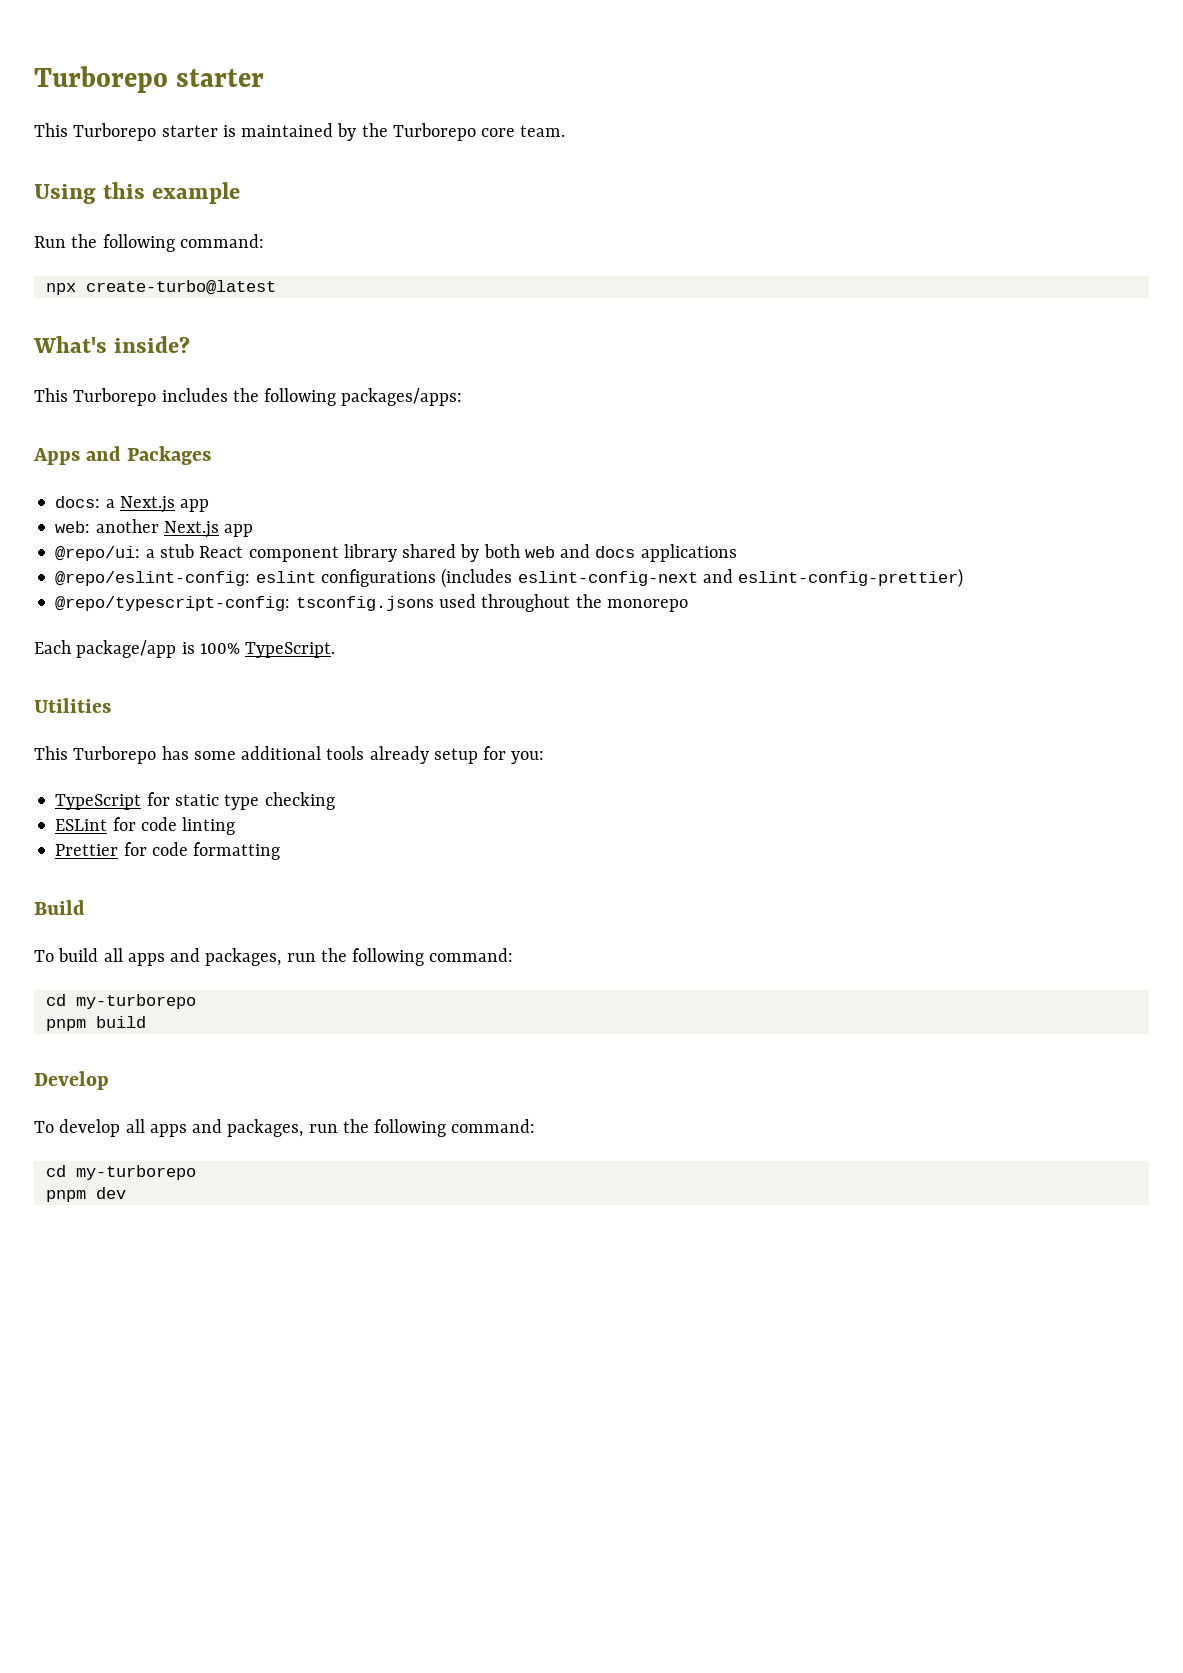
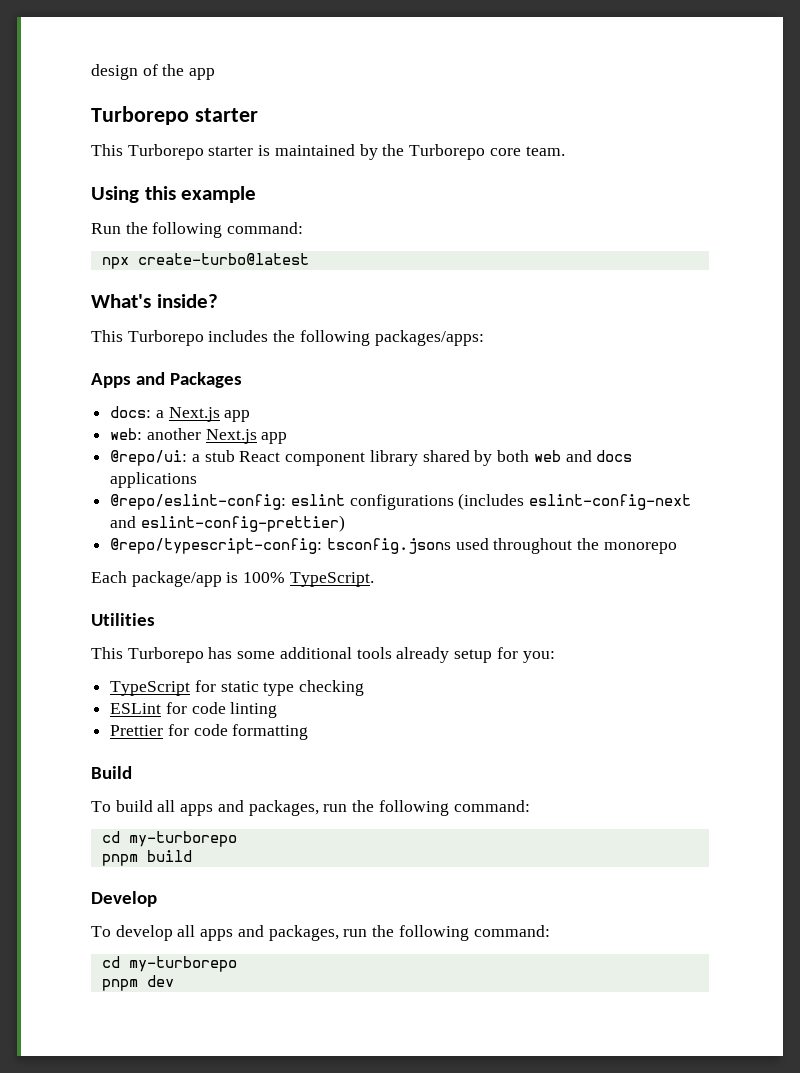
+ design of the app

